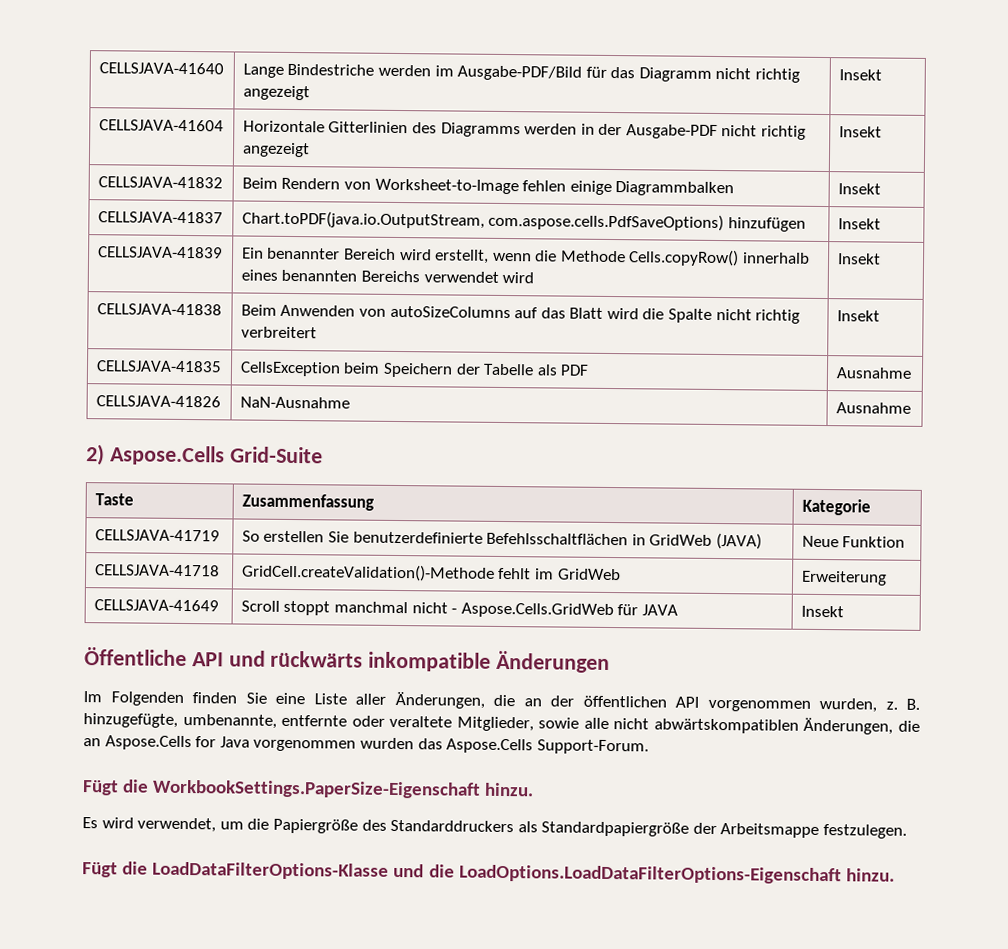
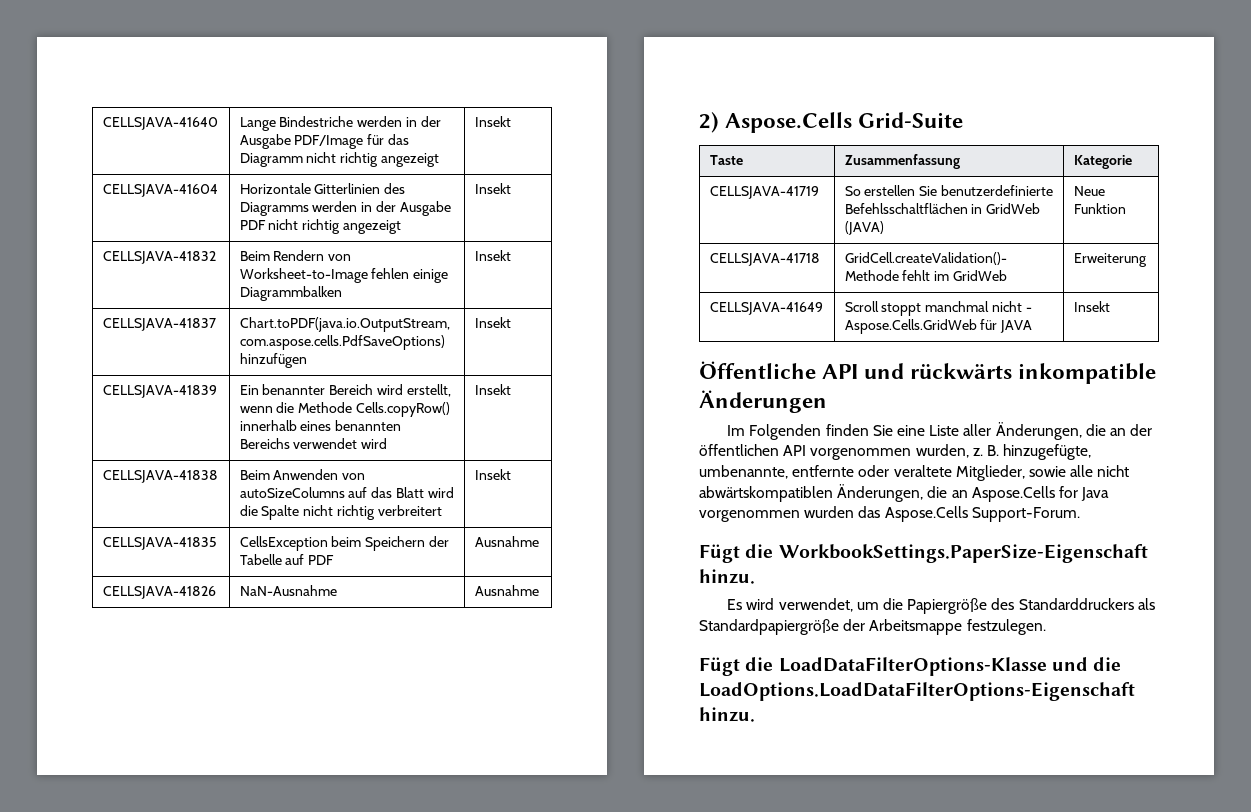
- CELLSJAVA-41640 | Lange Bindestriche werden im Ausgabe-PDF/Bild für das Diagramm nicht richtig angezeigt | Insekt
+ CELLSJAVA-41640 | Lange Bindestriche werden in der Ausgabe PDF/Image für das Diagramm nicht richtig angezeigt | Insekt
- CELLSJAVA-41604 | Horizontale Gitterlinien des Diagramms werden in der Ausgabe-PDF nicht richtig angezeigt | Insekt
+ CELLSJAVA-41604 | Horizontale Gitterlinien des Diagramms werden in der Ausgabe PDF nicht richtig angezeigt | Insekt
- CELLSJAVA-41835 | CellsException beim Speichern der Tabelle als PDF | Ausnahme
+ CELLSJAVA-41835 | CellsException beim Speichern der Tabelle auf PDF | Ausnahme

